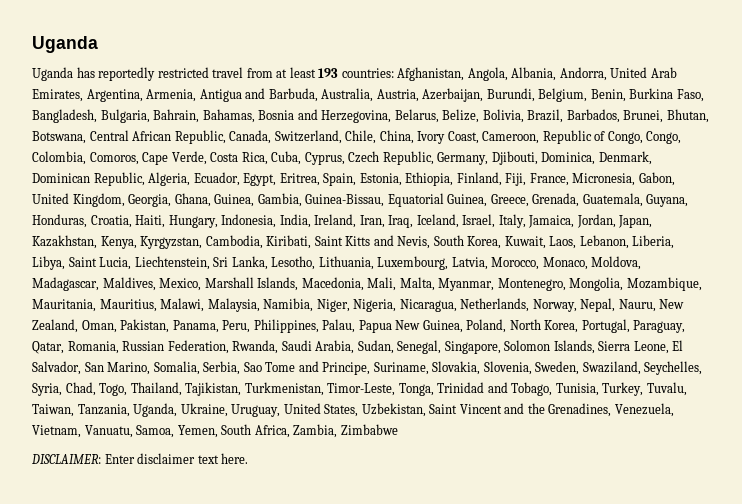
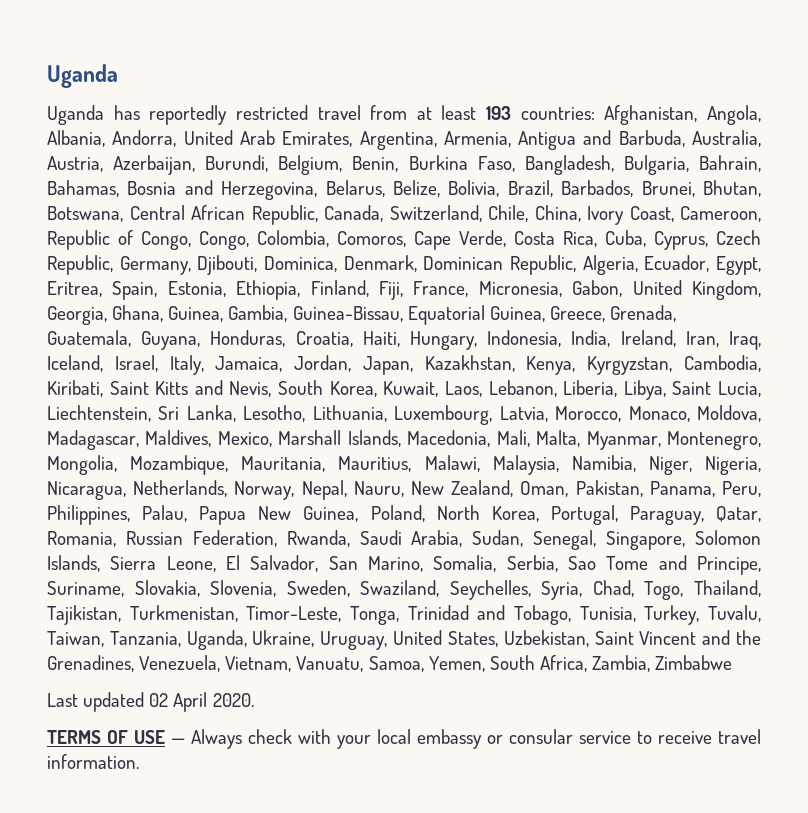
- DISCLAIMER: Enter disclaimer text here.
+ Last updated 02 April 2020.
+ TERMS OF USE — Always check with your local embassy or consular service to receive travel information.

